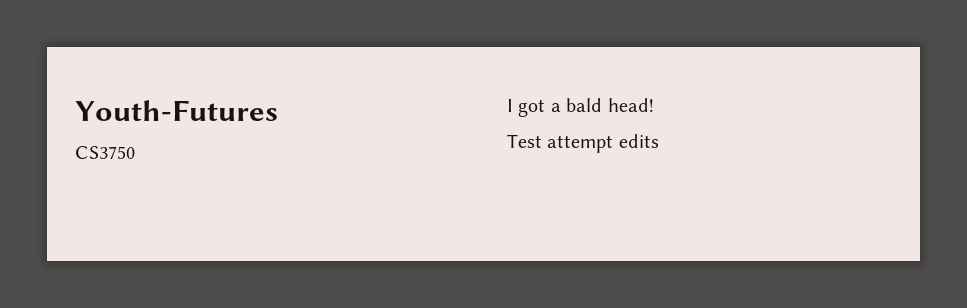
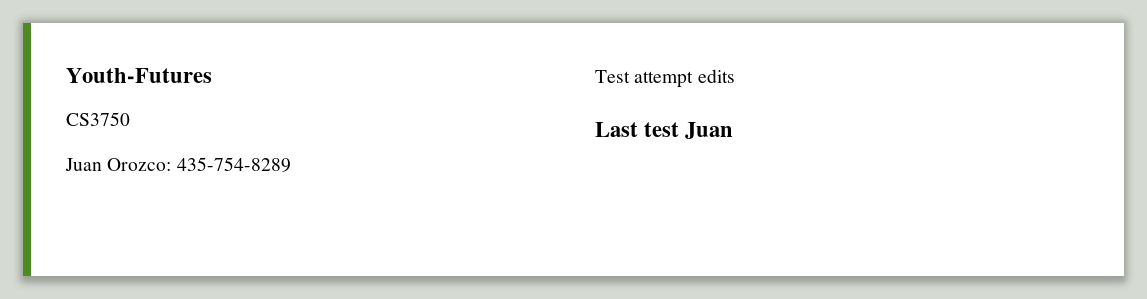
- I got a bald head!
+ Juan Orozco: 435-754-8289
+ Last test Juan

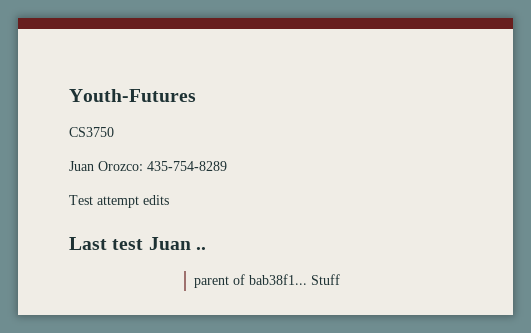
- Last test Juan
+ Last test Juan ..
+ parent of bab38f1... Stuff

